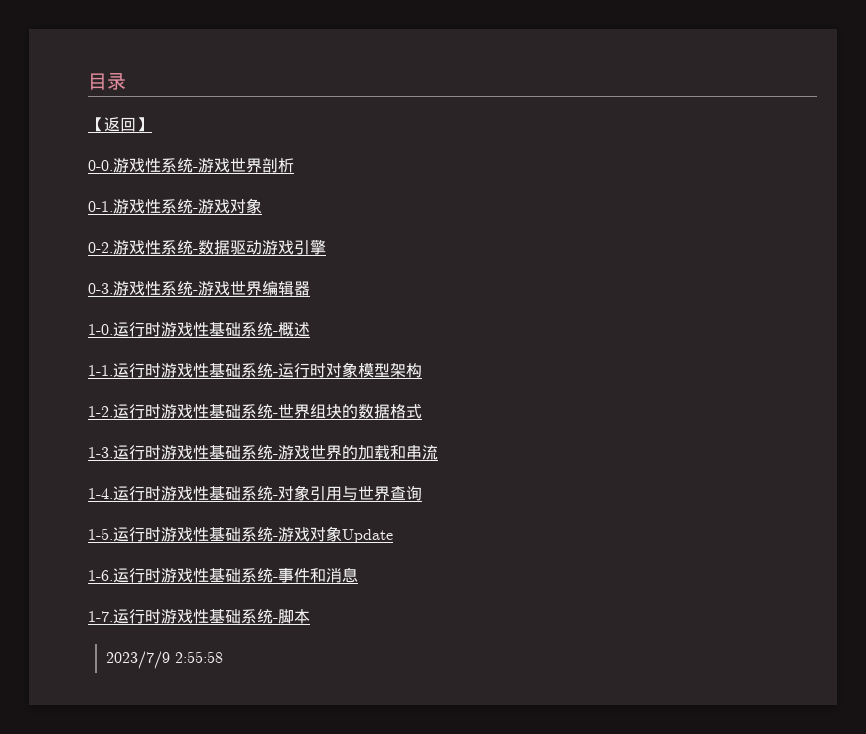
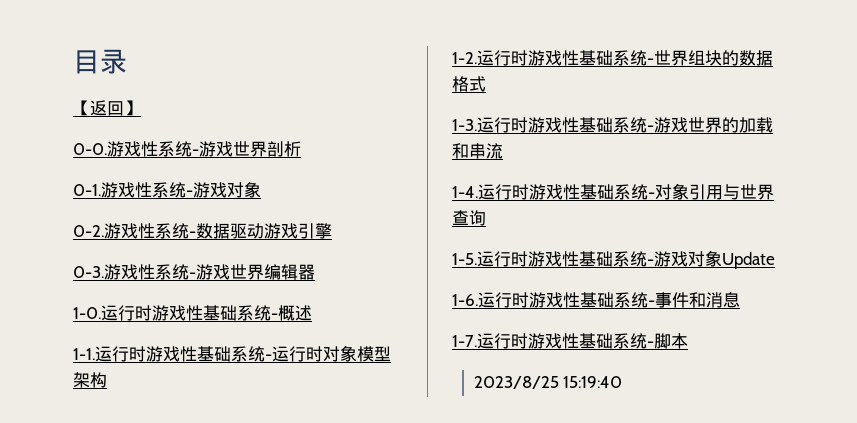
- 2023/7/9 2:55:58
+ 2023/8/25 15:19:40

